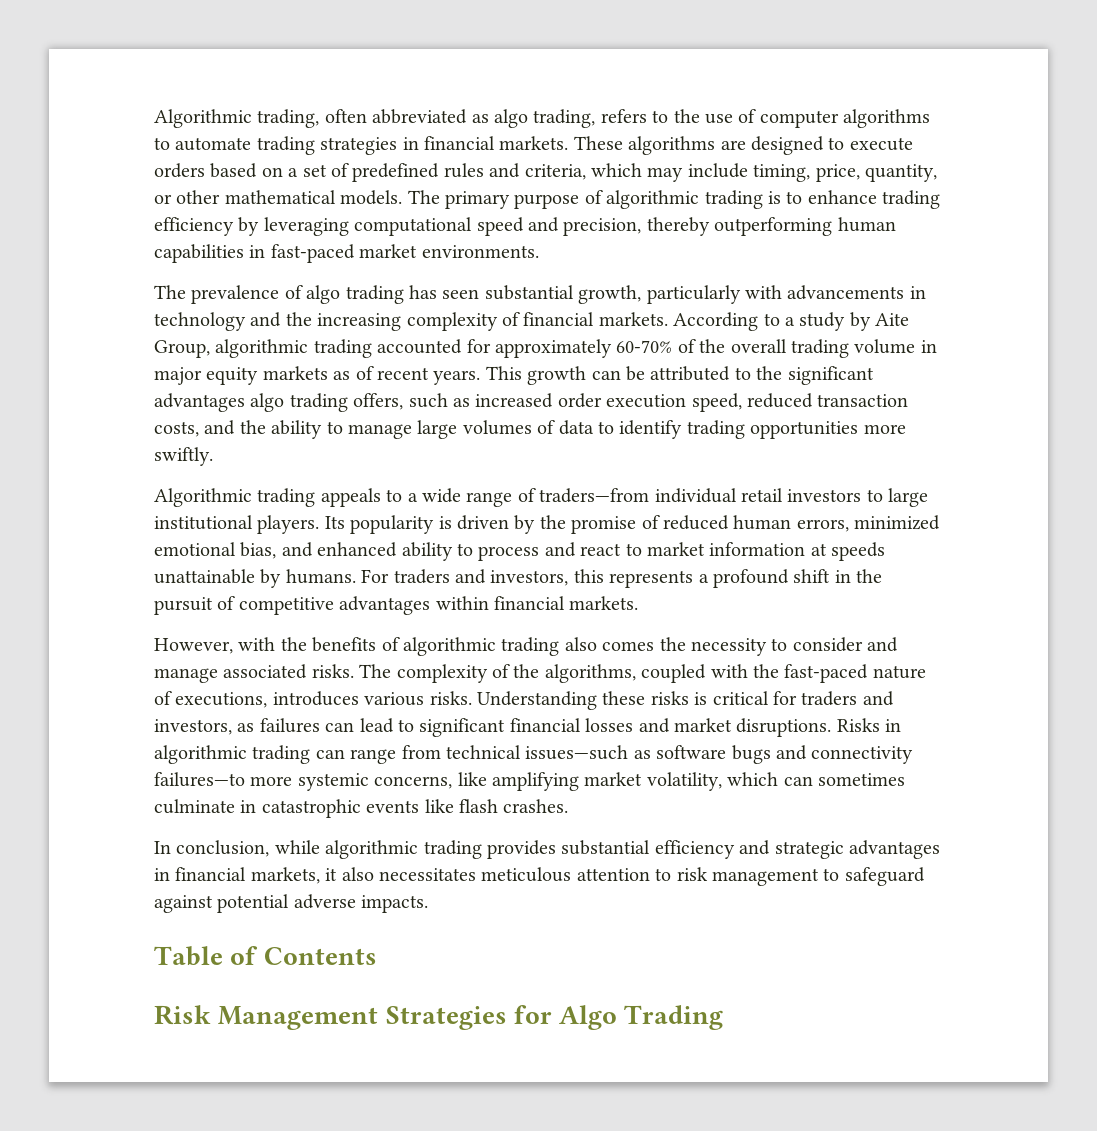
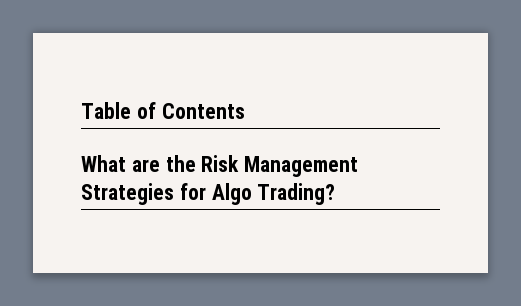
- Algorithmic trading, often abbreviated as algo trading, refers to the use of computer algorithms to automate trading strategies in financial markets. These algorithms are designed to execute orders based on a set of predefined rules and criteria, which may include timing, price, quantity, or other mathematical models. The primary purpose of algorithmic trading is to enhance trading efficiency by leveraging computational speed and precision, thereby outperforming human capabilities in fast-paced market environments.
- The prevalence of algo trading has seen substantial growth, particularly with advancements in technology and the increasing complexity of financial markets. According to a study by Aite Group, algorithmic trading accounted for approximately 60-70% of the overall trading volume in major equity markets as of recent years. This growth can be attributed to the significant advantages algo trading offers, such as increased order execution speed, reduced transaction costs, and the ability to manage large volumes of data to identify trading opportunities more swiftly.
- Algorithmic trading appeals to a wide range of traders—from individual retail investors to large institutional players. Its popularity is driven by the promise of reduced human errors, minimized emotional bias, and enhanced ability to process and react to market information at speeds unattainable by humans. For traders and investors, this represents a profound shift in the pursuit of competitive advantages within financial markets.
- However, with the benefits of algorithmic trading also comes the necessity to consider and manage associated risks. The complexity of the algorithms, coupled with the fast-paced nature of executions, introduces various risks. Understanding these risks is critical for traders and investors, as failures can lead to significant financial losses and market disruptions. Risks in algorithmic trading can range from technical issues—such as software bugs and connectivity failures—to more systemic concerns, like amplifying market volatility, which can sometimes culminate in catastrophic events like flash crashes.
- In conclusion, while algorithmic trading provides substantial efficiency and strategic advantages in financial markets, it also necessitates meticulous attention to risk management to safeguard against potential adverse impacts.
- Risk Management Strategies for Algo Trading
+ What are the Risk Management Strategies for Algo Trading?

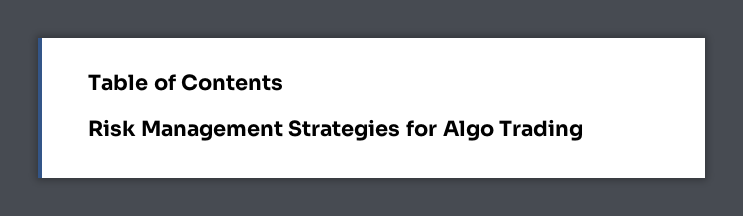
- What are the Risk Management Strategies for Algo Trading?
+ Risk Management Strategies for Algo Trading

